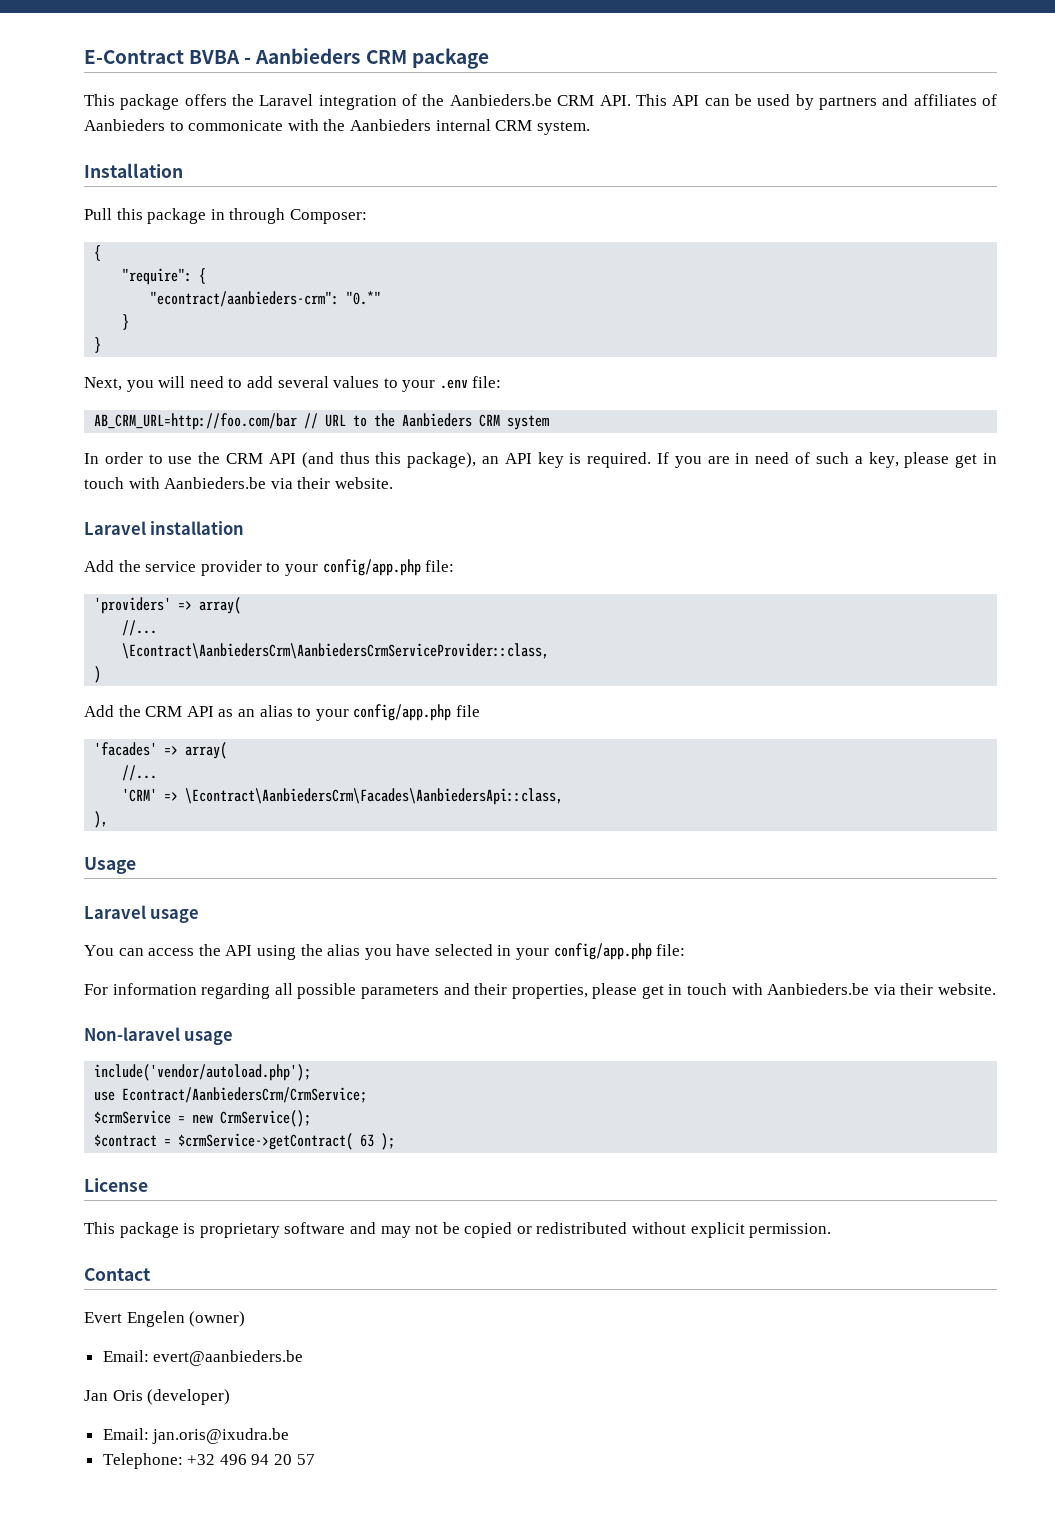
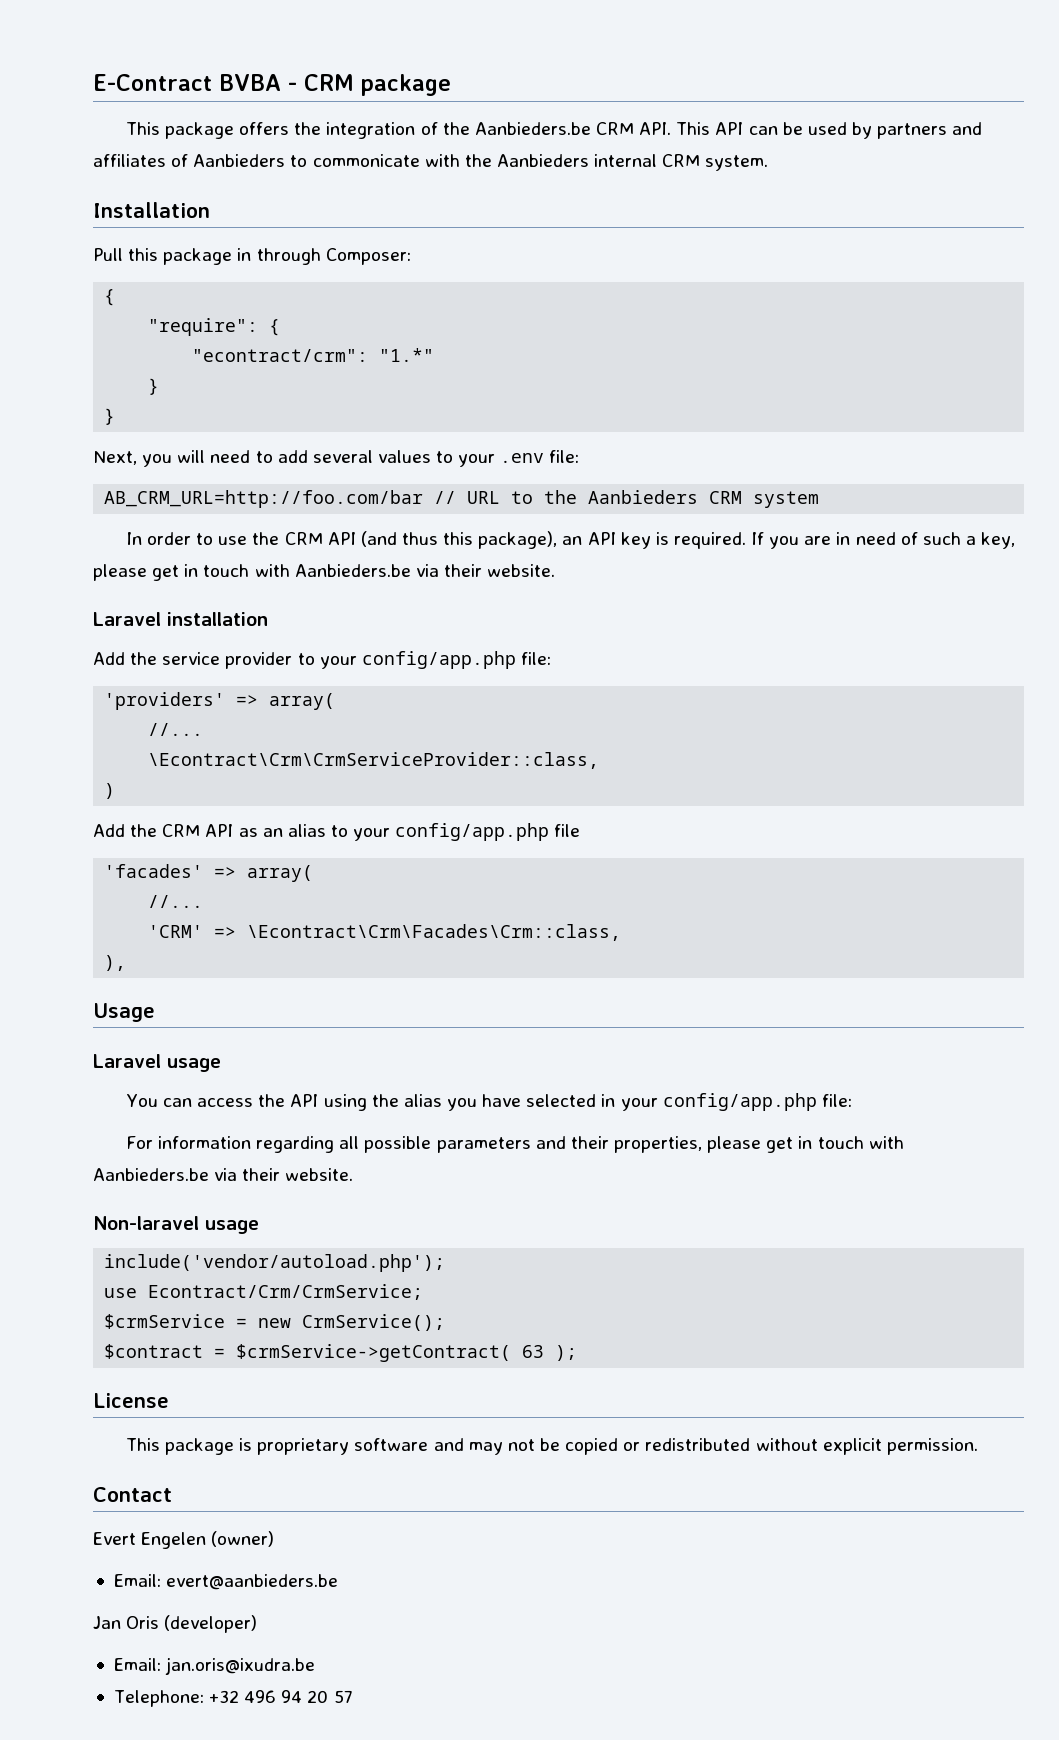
- E-Contract BVBA - Aanbieders CRM package
+ E-Contract BVBA - CRM package
- This package offers the Laravel integration of the Aanbieders.be CRM API. This API can be used by partners and affiliates of Aanbieders to commonicate with the Aanbieders internal CRM system.
+ This package offers the integration of the Aanbieders.be CRM API. This API can be used by partners and affiliates of Aanbieders to commonicate with the Aanbieders internal CRM system.
- "econtract/aanbieders-crm": "0.*"
+ "econtract/crm": "1.*"
- \Econtract\AanbiedersCrm\AanbiedersCrmServiceProvider::class,
+ \Econtract\Crm\CrmServiceProvider::class,
- 'CRM' => \Econtract\AanbiedersCrm\Facades\AanbiedersApi::class,
+ 'CRM' => \Econtract\Crm\Facades\Crm::class,
- use Econtract/AanbiedersCrm/CrmService;
+ use Econtract/Crm/CrmService;

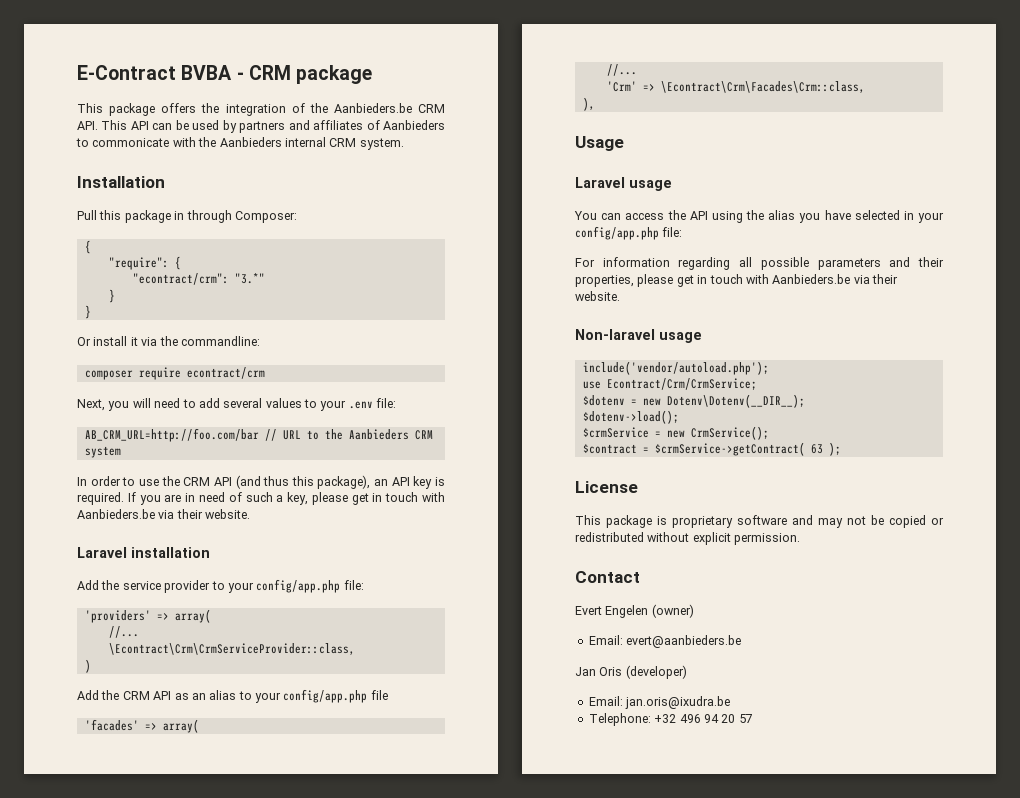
- "econtract/crm": "1.*"
+ "econtract/crm": "3.*"
+ Or install it via the commandline:
+ composer require econtract/crm
- 'CRM' => \Econtract\Crm\Facades\Crm::class,
+ 'Crm' => \Econtract\Crm\Facades\Crm::class,
+ $dotenv = new Dotenv\Dotenv(__DIR__);
+ $dotenv->load();

